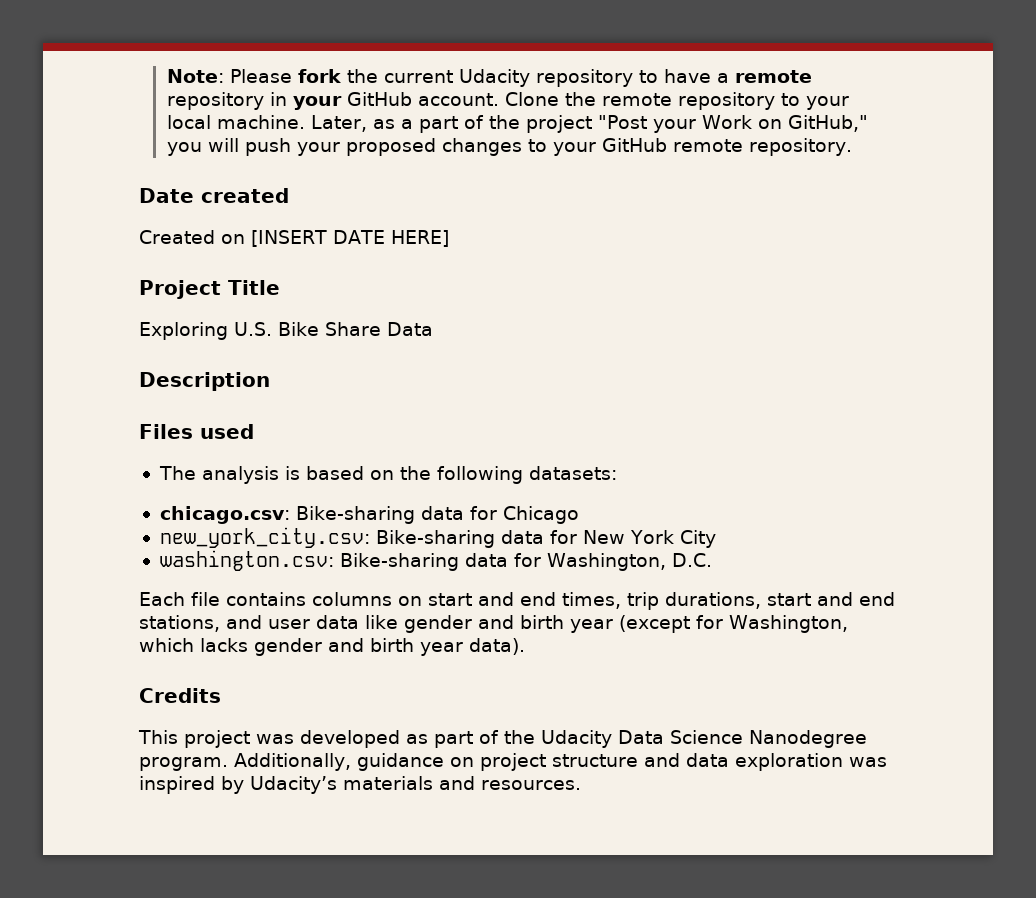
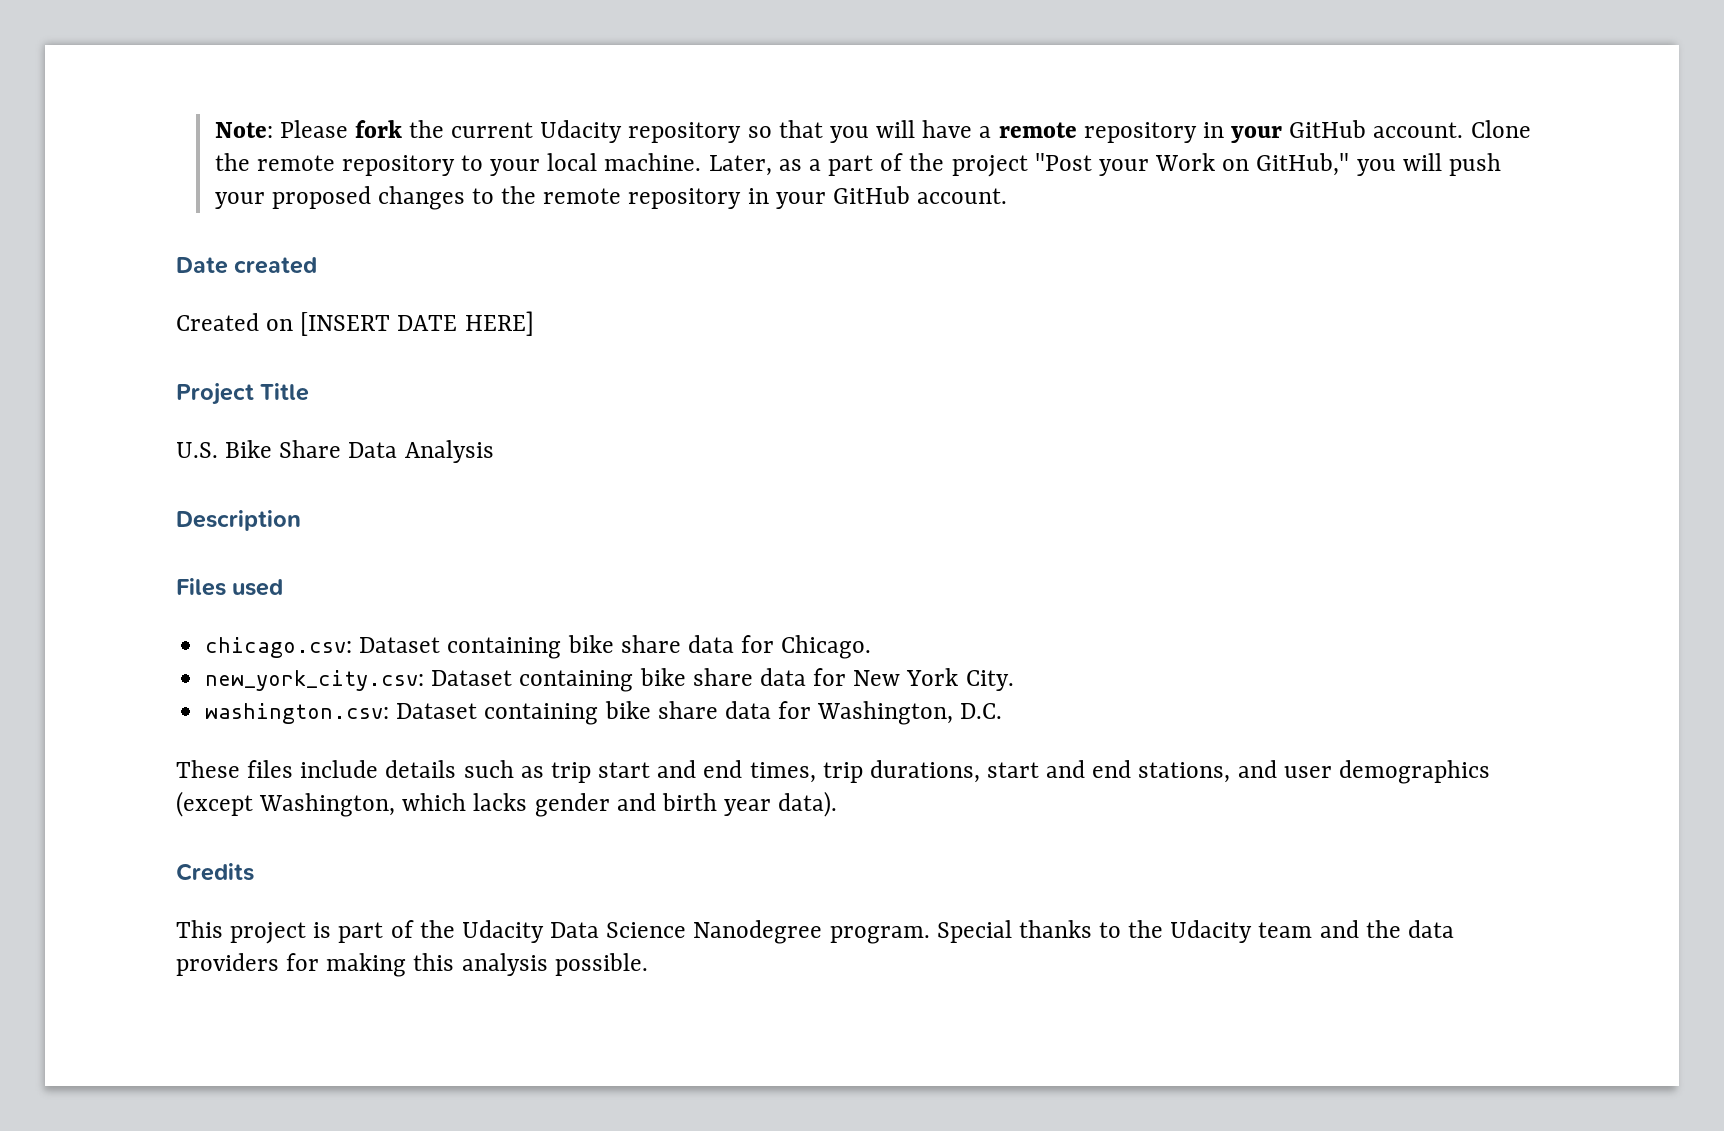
- Note: Please fork the current Udacity repository to have a remote repository in your GitHub account.
+ Note: Please fork the current Udacity repository so that you will have a remote repository in your GitHub account.
- Later, as a part of the project "Post your Work on GitHub," you will push your proposed changes to your GitHub remote repository.
+ Later, as a part of the project "Post your Work on GitHub," you will push your proposed changes to the remote repository in your GitHub account.
- Exploring U.S. Bike Share Data
+ U.S. Bike Share Data Analysis
- The analysis is based on the following datasets:
- chicago.csv: Bike-sharing data for Chicago
+ chicago.csv: Dataset containing bike share data for Chicago.
- new_york_city.csv: Bike-sharing data for New York City
+ new_york_city.csv: Dataset containing bike share data for New York City.
- washington.csv: Bike-sharing data for Washington, D.C.
+ washington.csv: Dataset containing bike share data for Washington, D.C.
- Each file contains columns on start and end times, trip durations, start and end stations, and user data like gender and birth year (except for Washington, which lacks gender and birth year data).
+ These files include details such as trip start and end times, trip durations, start and end stations, and user demographics (except Washington, which lacks gender and birth year data).
- This project was developed as part of the Udacity Data Science Nanodegree program.
+ This project is part of the Udacity Data Science Nanodegree program.
- Additionally, guidance on project structure and data exploration was inspired by Udacity’s materials and resources.
+ Special thanks to the Udacity team and the data providers for making this analysis possible.

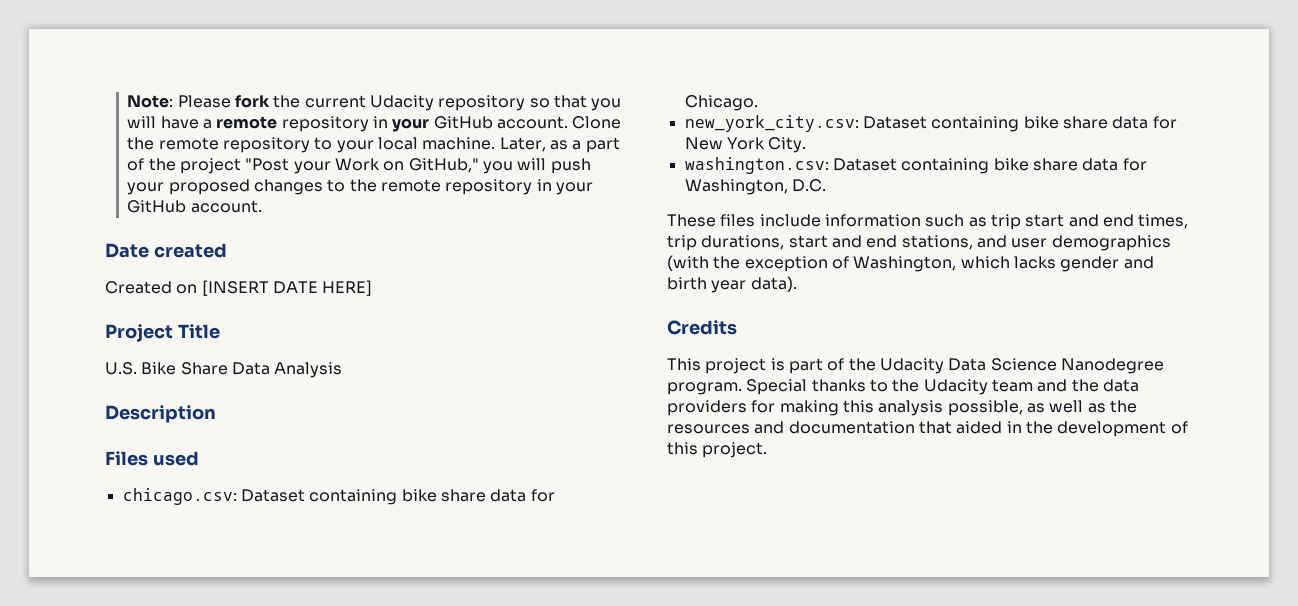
- These files include details such as trip start and end times, trip durations, start and end stations, and user demographics (except Washington, which lacks gender and birth year data).
+ These files include information such as trip start and end times, trip durations, start and end stations, and user demographics (with the exception of Washington, which lacks gender and birth year data).
- Special thanks to the Udacity team and the data providers for making this analysis possible.
+ Special thanks to the Udacity team and the data providers for making this analysis possible, as well as the resources and documentation that aided in the development of this project.

